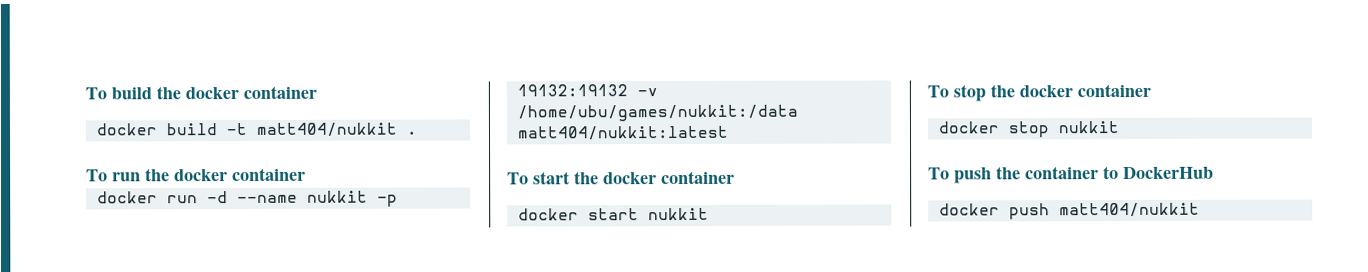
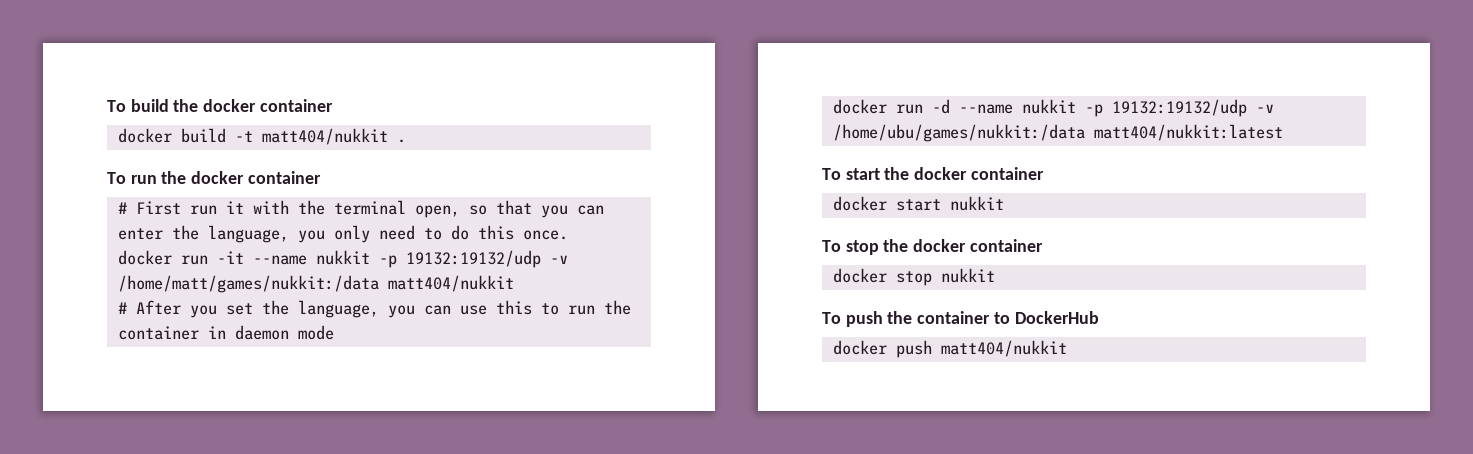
+ # First run it with the terminal open, so that you can enter the language, you only need to do this once.
+ docker run -it --name nukkit -p 19132:19132/udp -v /home/matt/games/nukkit:/data matt404/nukkit
+ # After you set the language, you can use this to run the container in daemon mode
- docker run -d --name nukkit -p 19132:19132 -v /home/ubu/games/nukkit:/data matt404/nukkit:latest
+ docker run -d --name nukkit -p 19132:19132/udp -v /home/ubu/games/nukkit:/data matt404/nukkit:latest

